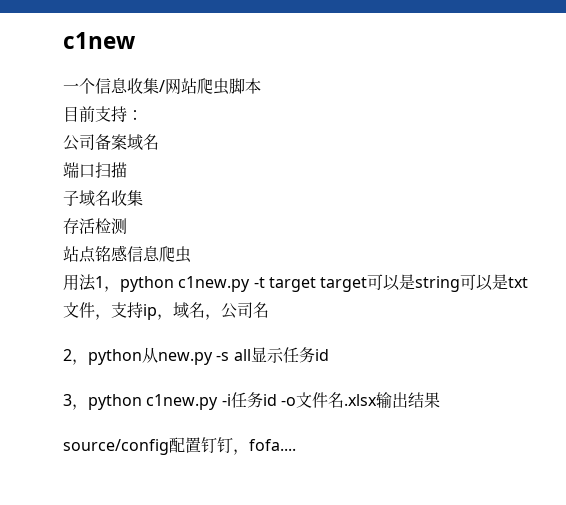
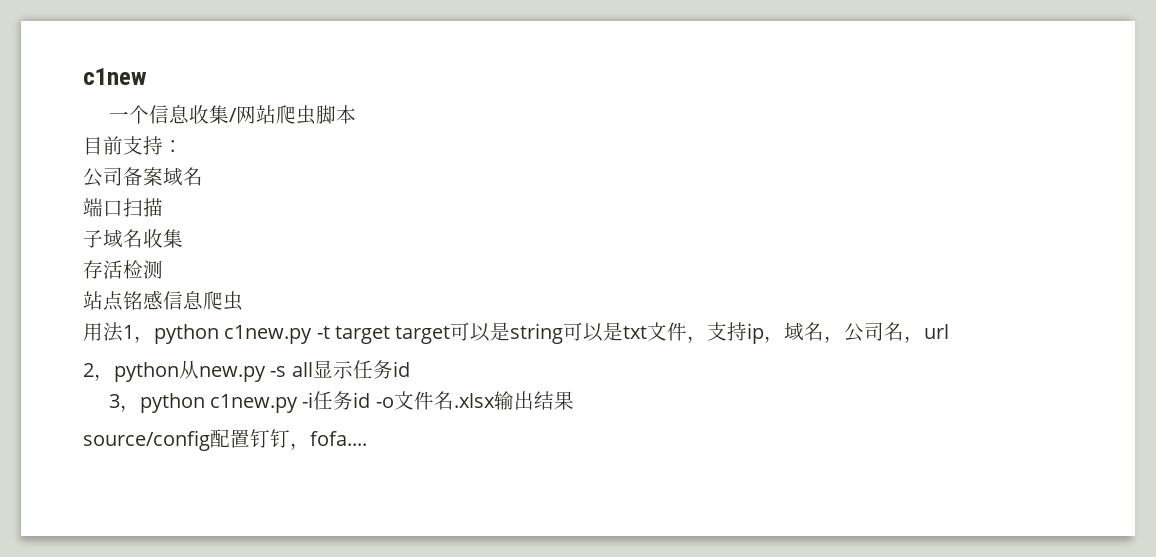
- 用法1，python c1new.py -t target target可以是string可以是txt文件，支持ip，域名，公司名
+ 用法1，python c1new.py -t target target可以是string可以是txt文件，支持ip，域名，公司名，url

